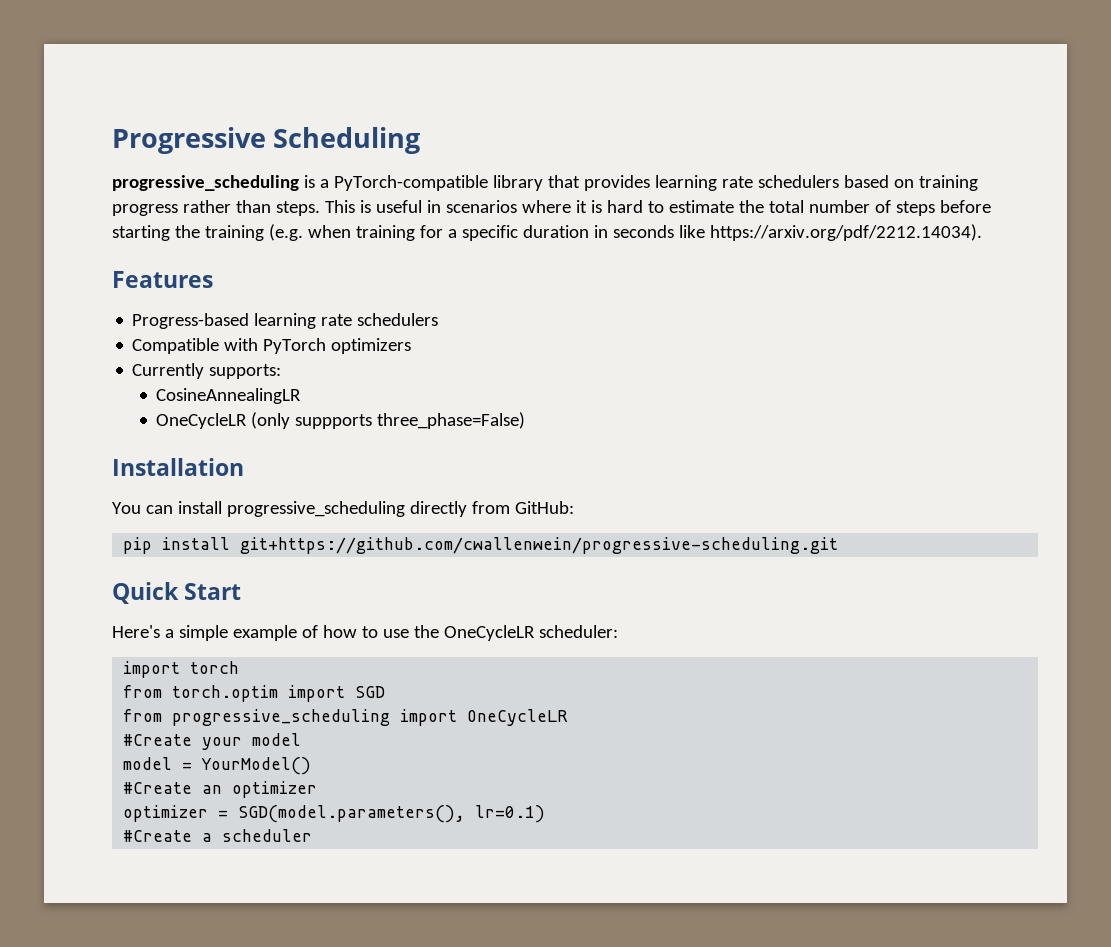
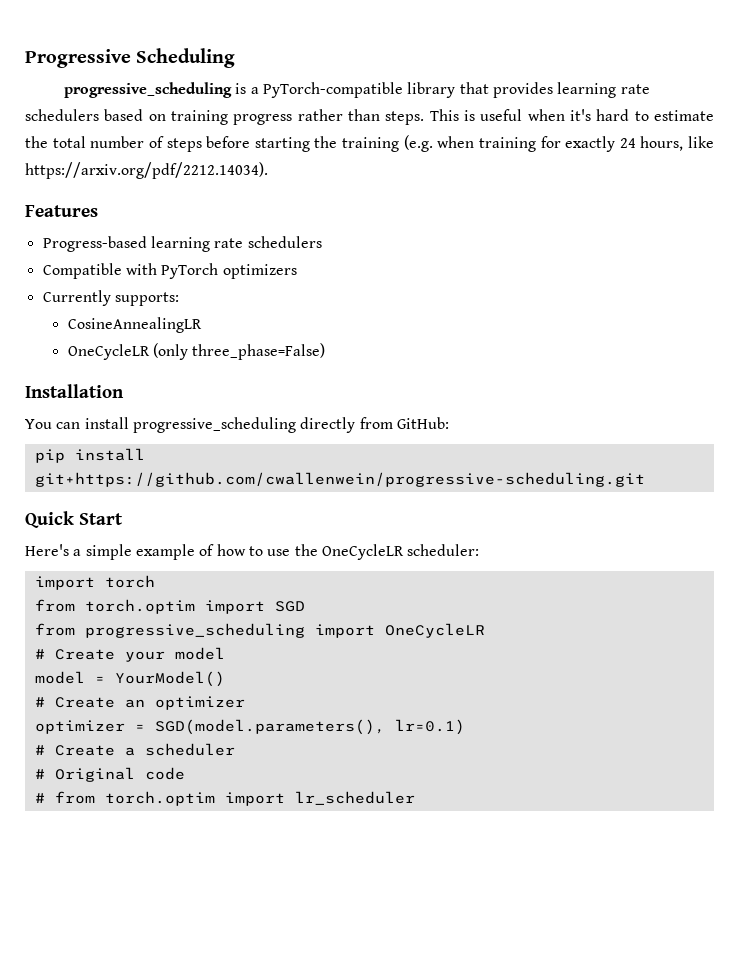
- This is useful in scenarios where it is hard to estimate the total number of steps before starting the training (e.g. when training for a specific duration in seconds like https://arxiv.org/pdf/2212.14034).
+ This is useful when it's hard to estimate the total number of steps before starting the training (e.g. when training for exactly 24 hours, like https://arxiv.org/pdf/2212.14034).
- OneCycleLR (only suppports three_phase=False)
+ OneCycleLR (only three_phase=False)
- #Create your model
+ # Create your model
- #Create an optimizer
+ # Create an optimizer
- #Create a scheduler
+ # Create a scheduler
+ # Original code
+ # from torch.optim import lr_scheduler

